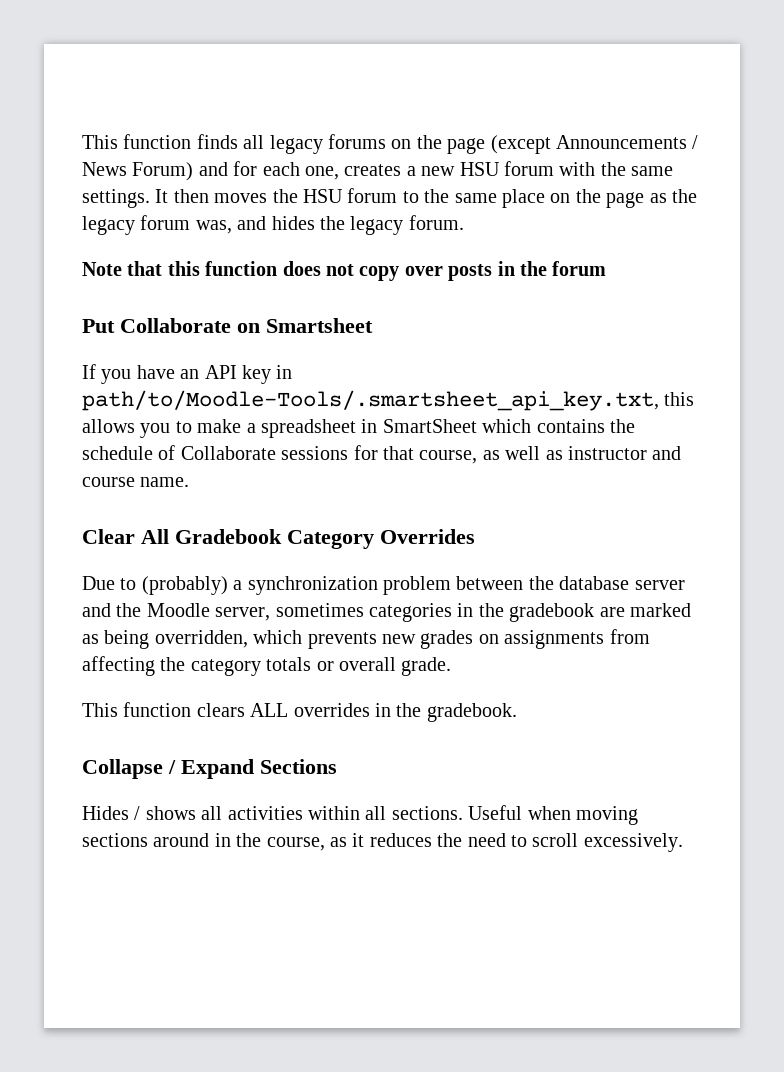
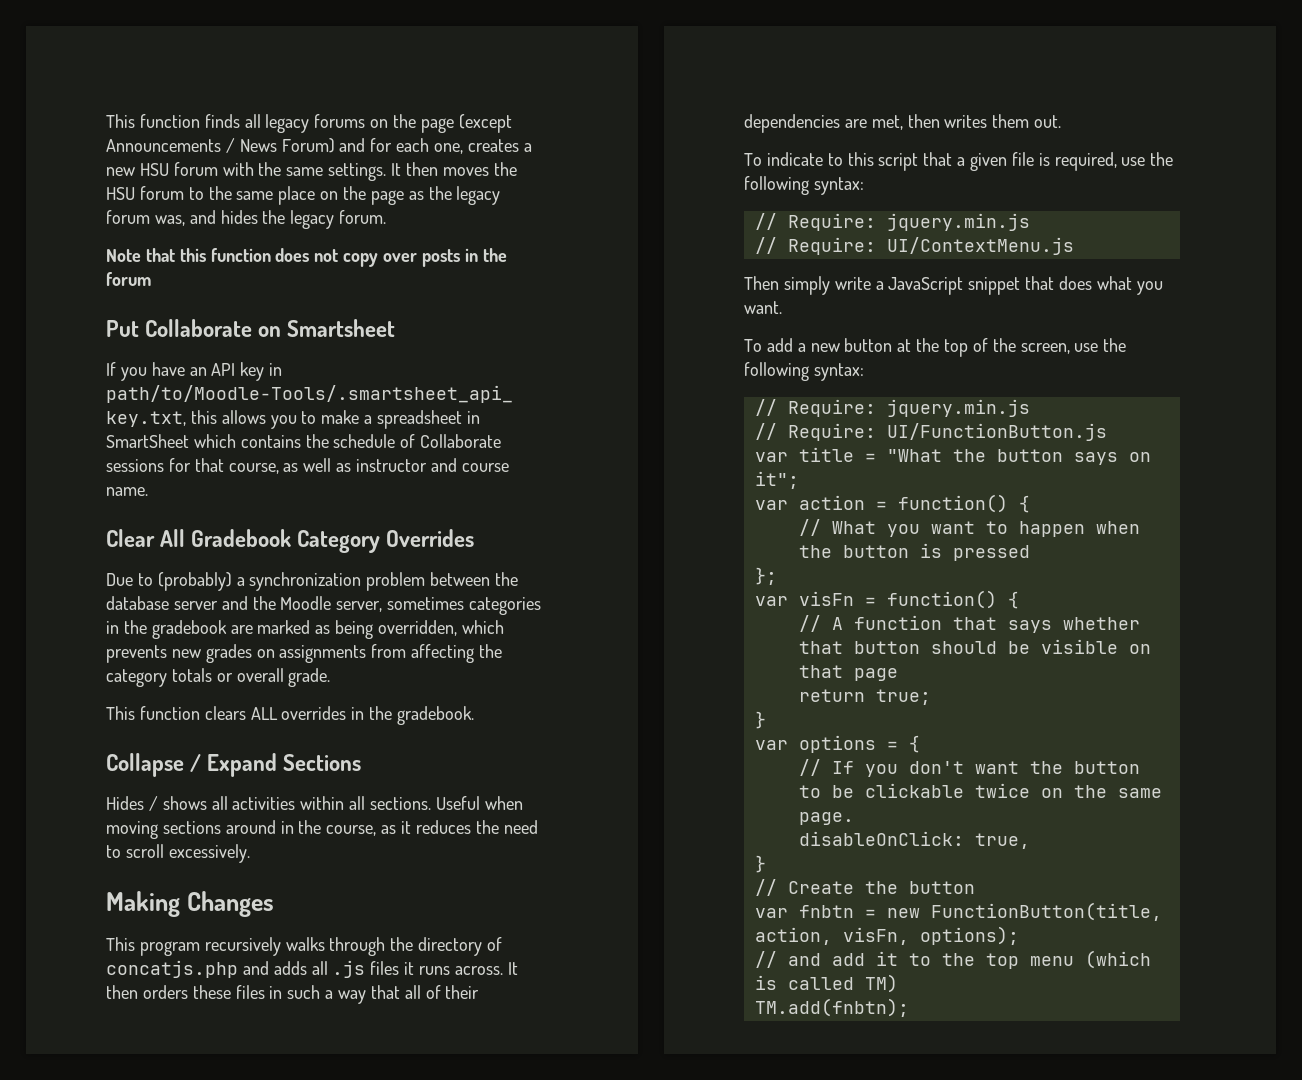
+ Making Changes
+ This program recursively walks through the directory of concatjs.php and adds all .js files it runs across. It then orders these files in such a way that all of their dependencies are met, then writes them out.
+ To indicate to this script that a given file is required, use the following syntax:
+ // Require: jquery.min.js
+ // Require: UI/ContextMenu.js
+ Then simply write a JavaScript snippet that does what you want.
+ To add a new button at the top of the screen, use the following syntax:
+ // Require: jquery.min.js
+ // Require: UI/FunctionButton.js
+ var title = "What the button says on it";
+ var action = function() {
+ // What you want to happen when the button is pressed
+ };
+ var visFn = function() {
+ // A function that says whether that button should be visible on that page
+ return true;
+ }
+ var options = {
+ // If you don't want the button to be clickable twice on the same page.
+ disableOnClick: true,
+ }
+ // Create the button
+ var fnbtn = new FunctionButton(title, action, visFn, options);
+ // and add it to the top menu (which is called TM)
+ TM.add(fnbtn);

